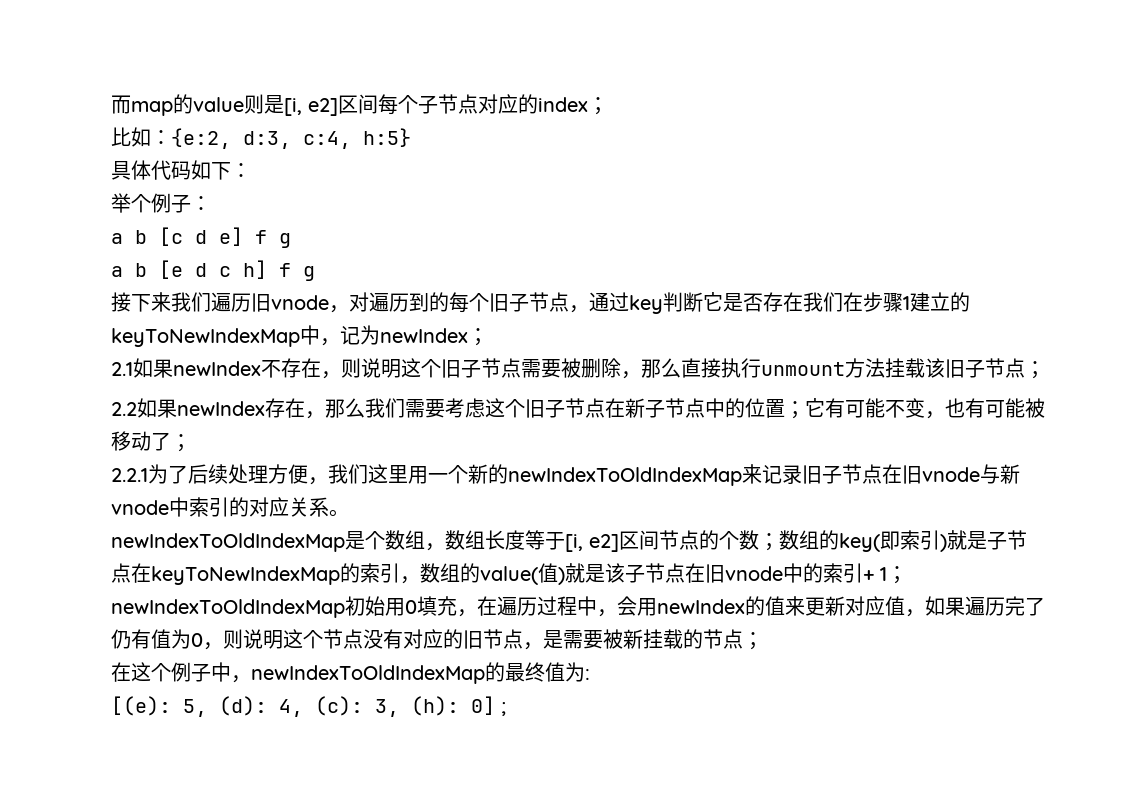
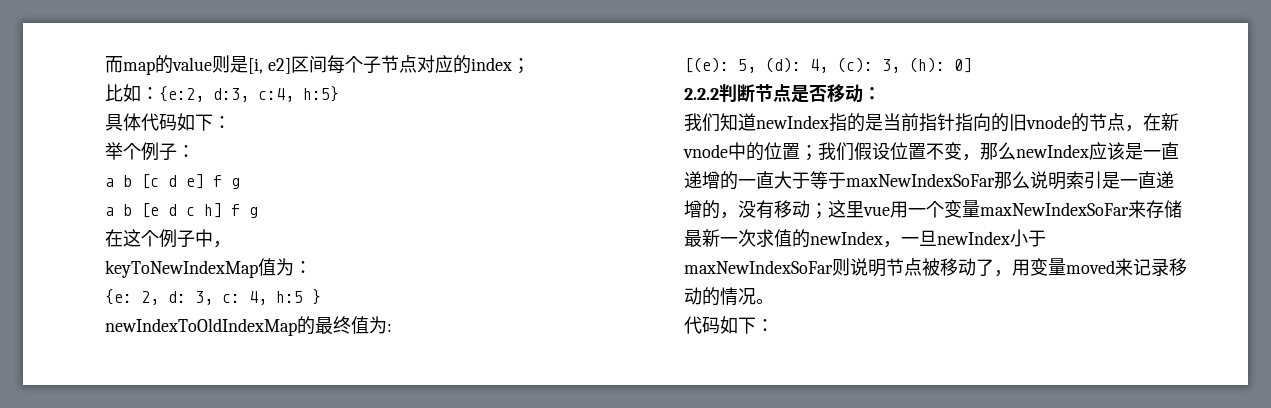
- 接下来我们遍历旧vnode，对遍历到的每个旧子节点，通过key判断它是否存在我们在步骤1建立的keyToNewIndexMap中，记为newIndex；
- 2.1如果newIndex不存在，则说明这个旧子节点需要被删除，那么直接执行unmount方法挂载该旧子节点；
- 2.2如果newIndex存在，那么我们需要考虑这个旧子节点在新子节点中的位置；它有可能不变，也有可能被移动了；
- 2.2.1为了后续处理方便，我们这里用一个新的newIndexToOldIndexMap来记录旧子节点在旧vnode与新vnode中索引的对应关系。
- newIndexToOldIndexMap是个数组，数组长度等于[i, e2]区间节点的个数；数组的key(即索引)就是子节点在keyToNewIndexMap的索引，数组的value(值)就是该子节点在旧vnode中的索引+ 1；newIndexToOldIndexMap初始用0填充，在遍历过程中，会用newIndex的值来更新对应值，如果遍历完了仍有值为0，则说明这个节点没有对应的旧节点，是需要被新挂载的节点；
- 在这个例子中，newIndexToOldIndexMap的最终值为:
+ 在这个例子中，
+ keyToNewIndexMap值为：
+ {e: 2, d: 3, c: 4, h:5 }
+ newIndexToOldIndexMap的最终值为:
- [(e): 5, (d): 4, (c): 3, (h): 0] ;
+ [(e): 5, (d): 4, (c): 3, (h): 0]
+ 2.2.2判断节点是否移动：
+ 我们知道newIndex指的是当前指针指向的旧vnode的节点，在新vnode中的位置；我们假设位置不变，那么newIndex应该是一直递增的一直大于等于maxNewIndexSoFar那么说明索引是一直递增的，没有移动；这里vue用一个变量maxNewIndexSoFar来存储最新一次求值的newIndex，一旦newIndex小于maxNewIndexSoFar则说明节点被移动了，用变量moved来记录移动的情况。
+ 代码如下：

